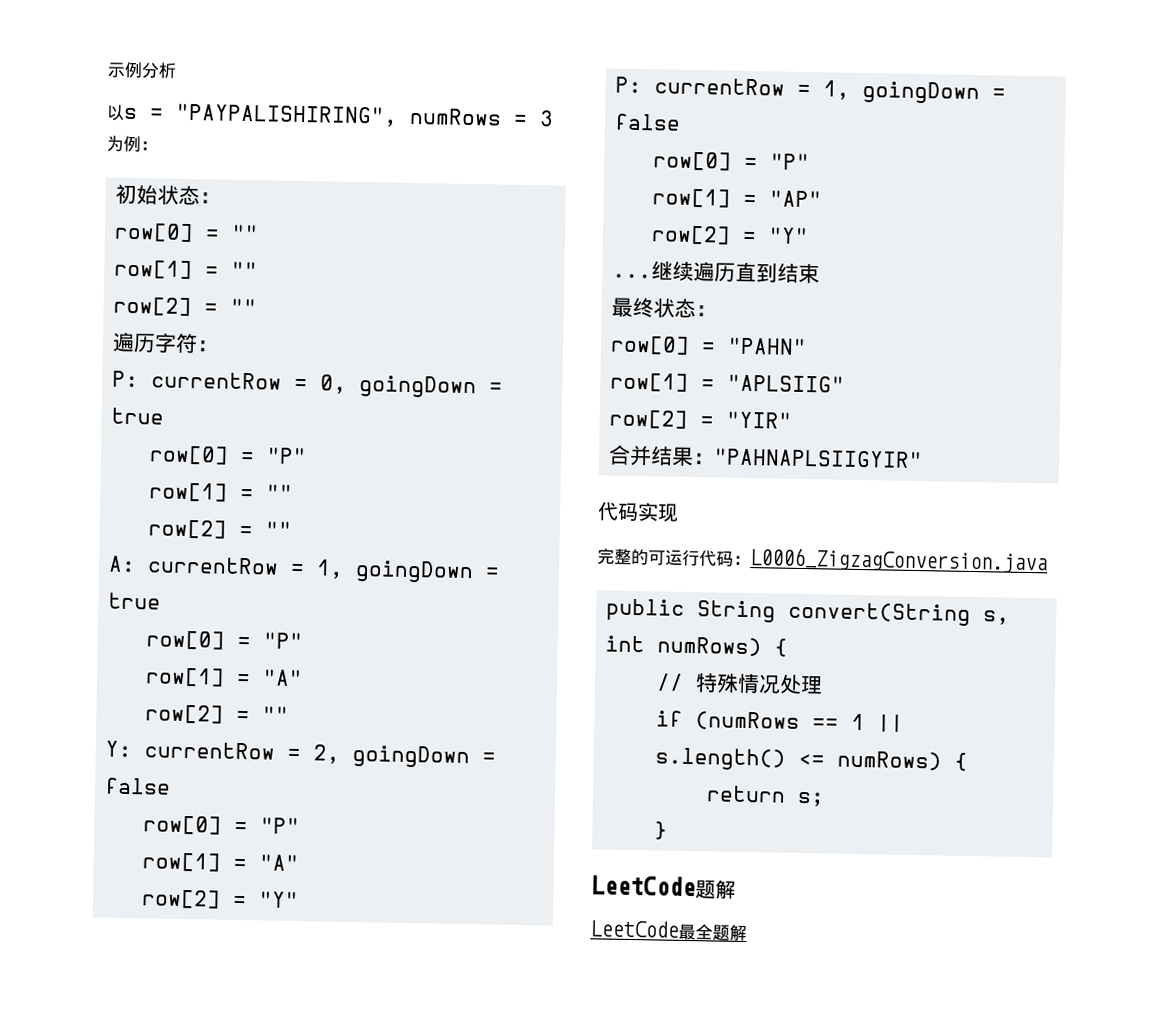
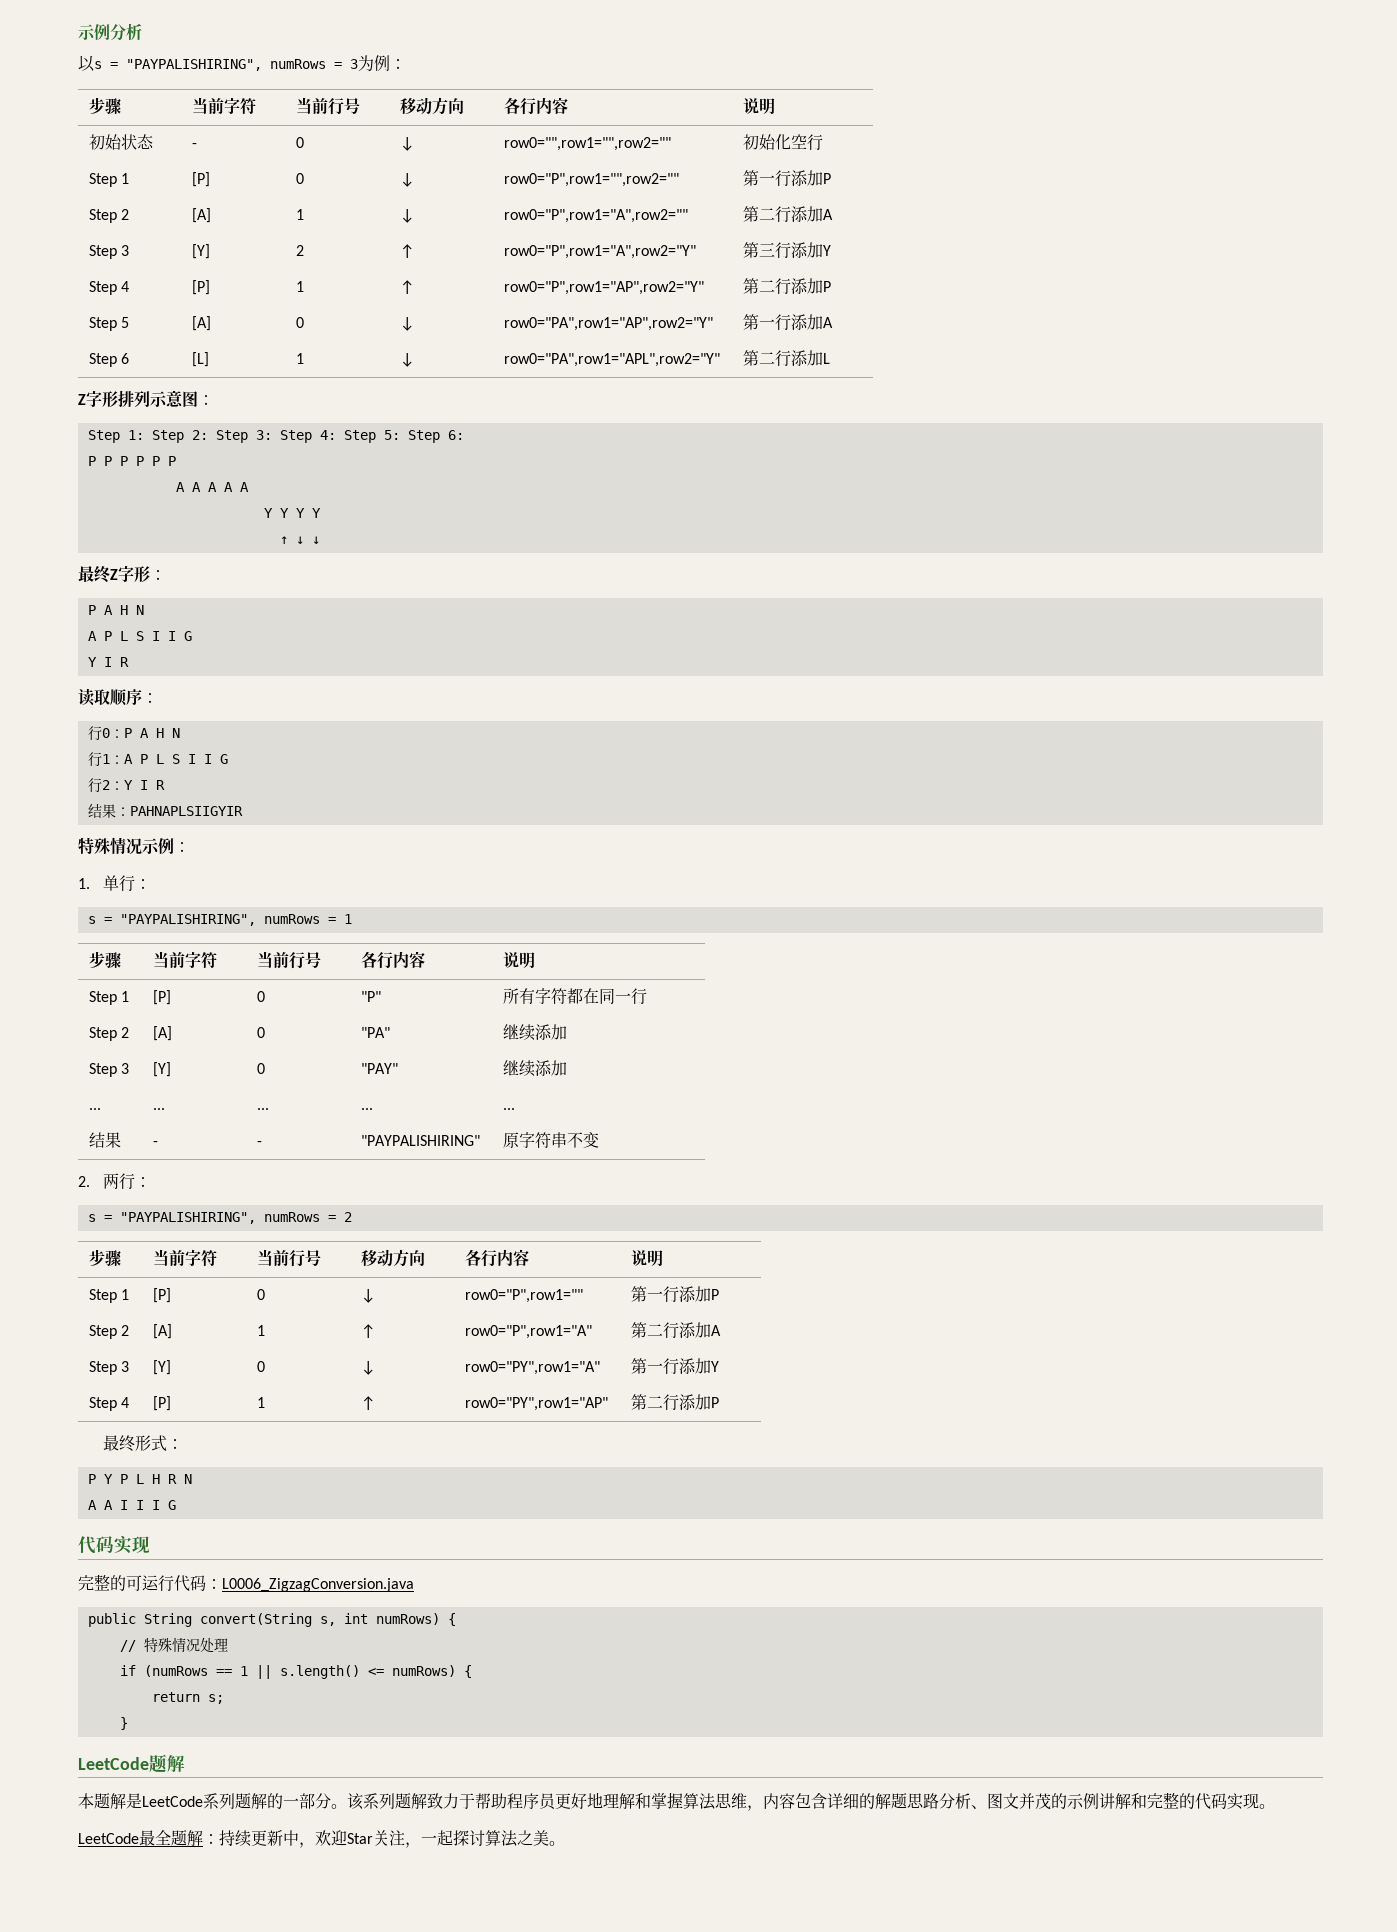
  以s = "PAYPALISHIRING", numRows = 3为例：
- 初始状态：
- row[0] = ""
- row[1] = ""
- row[2] = ""
- 遍历字符：
- P: currentRow = 0, goingDown = true
- row[0] = "P"
- row[1] = ""
- row[2] = ""
- A: currentRow = 1, goingDown = true
- row[0] = "P"
- row[1] = "A"
- row[2] = ""
- Y: currentRow = 2, goingDown = false
- row[0] = "P"
- row[1] = "A"
- row[2] = "Y"
- P: currentRow = 1, goingDown = false
- row[0] = "P"
- row[1] = "AP"
- row[2] = "Y"
- ...继续遍历直到结束
- 最终状态：
- row[0] = "PAHN"
- row[1] = "APLSIIG"
- row[2] = "YIR"
- 合并结果："PAHNAPLSIIGYIR"
+ 步骤 | 当前字符 | 当前行号 | 移动方向 | 各行内容 | 说明
+ 初始状态 | - | 0 | ↓ | row0="",row1="",row2="" | 初始化空行
+ Step 1 | [P] | 0 | ↓ | row0="P",row1="",row2="" | 第一行添加P
+ Step 2 | [A] | 1 | ↓ | row0="P",row1="A",row2="" | 第二行添加A
+ Step 3 | [Y] | 2 | ↑ | row0="P",row1="A",row2="Y" | 第三行添加Y
+ Step 4 | [P] | 1 | ↑ | row0="P",row1="AP",row2="Y" | 第二行添加P
+ Step 5 | [A] | 0 | ↓ | row0="PA",row1="AP",row2="Y" | 第一行添加A
+ Step 6 | [L] | 1 | ↓ | row0="PA",row1="APL",row2="Y" | 第二行添加L
+ Z字形排列示意图：
+ Step 1: Step 2: Step 3: Step 4: Step 5: Step 6:
+ P P P P P P
+ A A A A A
+ Y Y Y Y
+ ↑ ↓ ↓
+ 最终Z字形：
+ P A H N
+ A P L S I I G
+ Y I R
+ 读取顺序：
+ 行0：P A H N
+ 行1：A P L S I I G
+ 行2：Y I R
+ 结果：PAHNAPLSIIGYIR
+ 特殊情况示例：
+ 1.单行：
+ s = "PAYPALISHIRING", numRows = 1
+ 步骤 | 当前字符 | 当前行号 | 各行内容 | 说明
+ Step 1 | [P] | 0 | "P" | 所有字符都在同一行
+ Step 2 | [A] | 0 | "PA" | 继续添加
+ Step 3 | [Y] | 0 | "PAY" | 继续添加
+ ... | ... | ... | ... | ...
+ 结果 | - | - | "PAYPALISHIRING" | 原字符串不变
+ 2.两行：
+ s = "PAYPALISHIRING", numRows = 2
+ 步骤 | 当前字符 | 当前行号 | 移动方向 | 各行内容 | 说明
+ Step 1 | [P] | 0 | ↓ | row0="P",row1="" | 第一行添加P
+ Step 2 | [A] | 1 | ↑ | row0="P",row1="A" | 第二行添加A
+ Step 3 | [Y] | 0 | ↓ | row0="PY",row1="A" | 第一行添加Y
+ Step 4 | [P] | 1 | ↑ | row0="PY",row1="AP" | 第二行添加P
+ 最终形式：
+ P Y P L H R N
+ A A I I I G
- LeetCode最全题解
+ 本题解是LeetCode系列题解的一部分。该系列题解致力于帮助程序员更好地理解和掌握算法思维，内容包含详细的解题思路分析、图文并茂的示例讲解和完整的代码实现。
+ LeetCode最全题解：持续更新中，欢迎Star关注，一起探讨算法之美。

